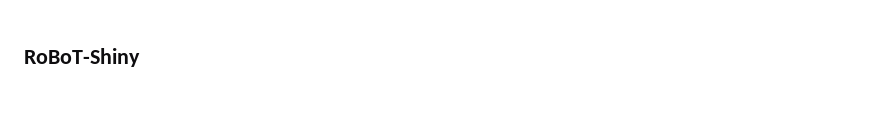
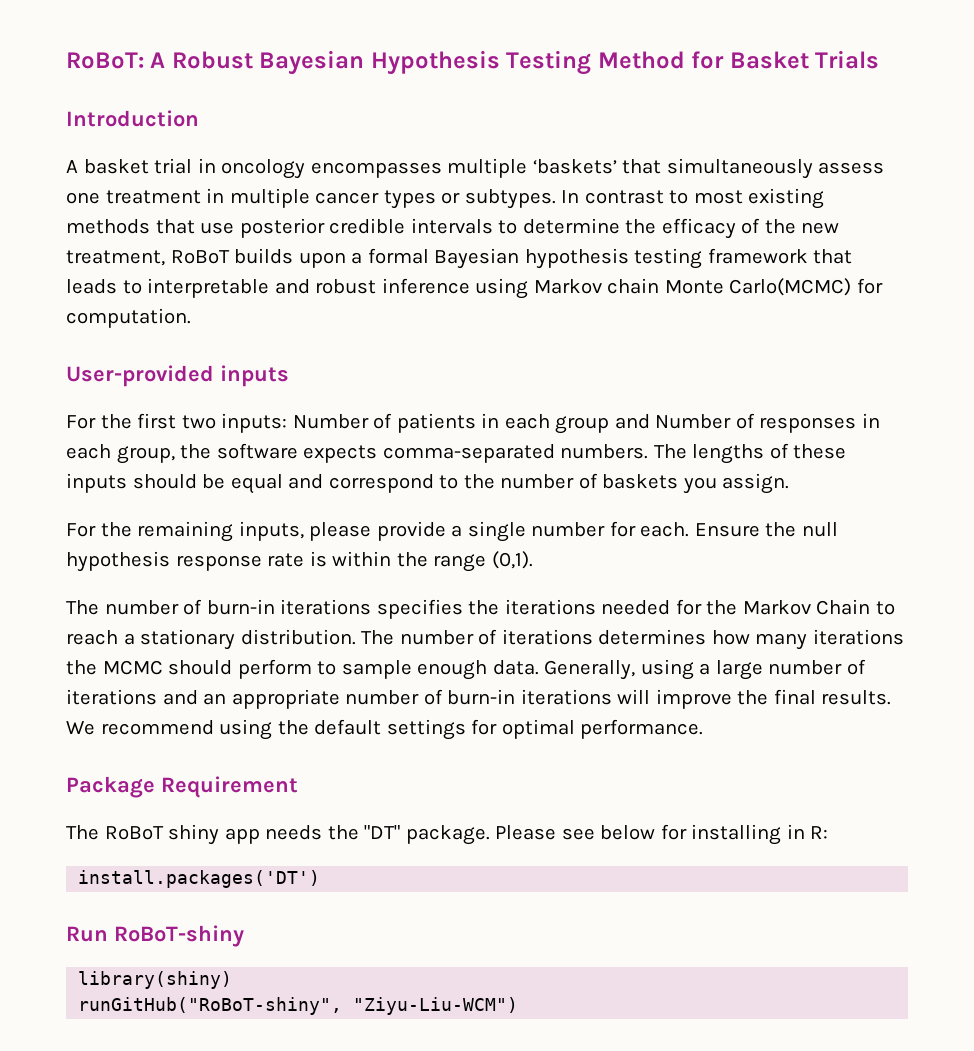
- RoBoT-Shiny
+ RoBoT: A Robust Bayesian Hypothesis Testing Method for Basket Trials
+ Introduction
+ A basket trial in oncology encompasses multiple ‘baskets’ that simultaneously assess one treatment in multiple cancer types or subtypes. In contrast to most existing methods that use posterior credible intervals to determine the efficacy of the new treatment, RoBoT builds upon a formal Bayesian hypothesis testing framework that leads to interpretable and robust inference using Markov chain Monte Carlo(MCMC) for computation.
+ User-provided inputs
+ For the first two inputs: Number of patients in each group and Number of responses in each group, the software expects comma-separated numbers. The lengths of these inputs should be equal and correspond to the number of baskets you assign.
+ For the remaining inputs, please provide a single number for each. Ensure the null hypothesis response rate is within the range (0,1).
+ The number of burn-in iterations specifies the iterations needed for the Markov Chain to reach a stationary distribution. The number of iterations determines how many iterations the MCMC should perform to sample enough data. Generally, using a large number of iterations and an appropriate number of burn-in iterations will improve the final results. We recommend using the default settings for optimal performance.
+ Package Requirement
+ The RoBoT shiny app needs the "DT" package. Please see below for installing in R:
+ install.packages('DT')
+ Run RoBoT-shiny
+ library(shiny)
+ runGitHub("RoBoT-shiny", "Ziyu-Liu-WCM")

